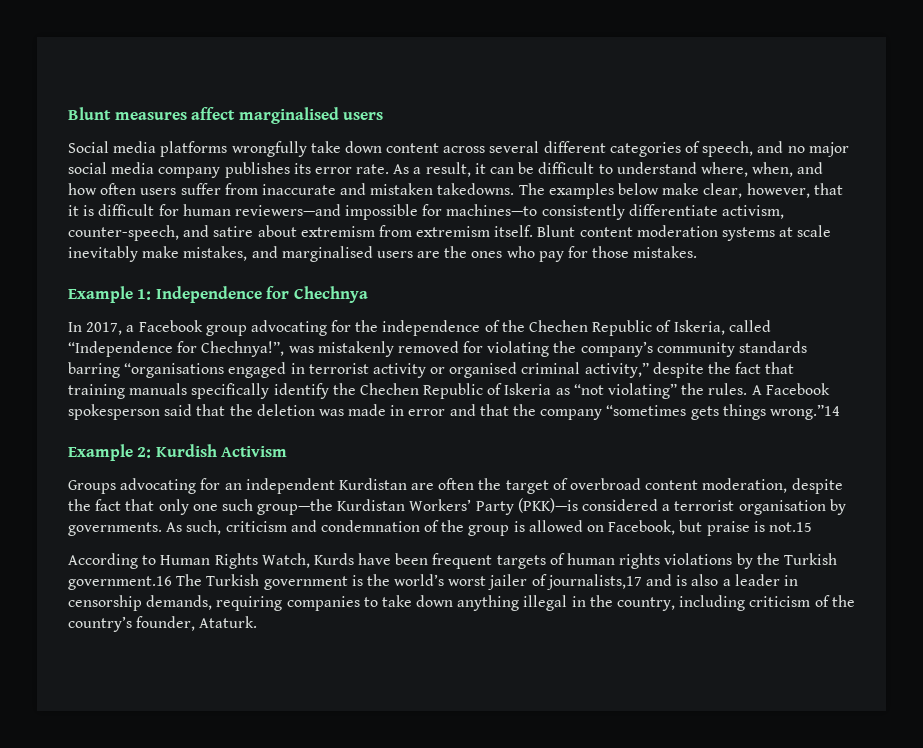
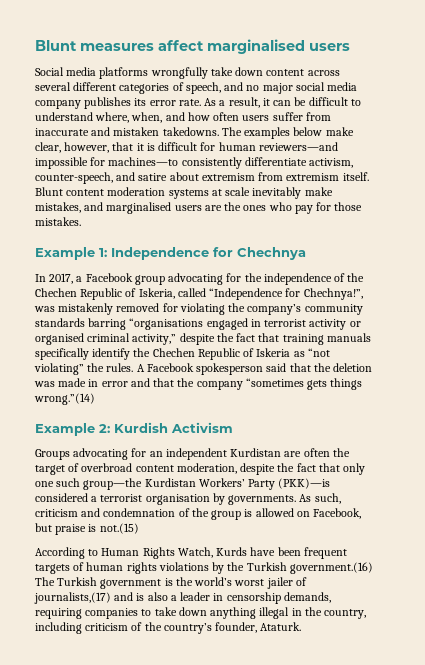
- A Facebook spokesperson said that the deletion was made in error and that the company “sometimes gets things wrong.”14
+ A Facebook spokesperson said that the deletion was made in error and that the company “sometimes gets things wrong.”(14)
- As such, criticism and condemnation of the group is allowed on Facebook, but praise is not.15
+ As such, criticism and condemnation of the group is allowed on Facebook, but praise is not.(15)
- According to Human Rights Watch, Kurds have been frequent targets of human rights violations by the Turkish government.16 The Turkish government is the world’s worst jailer of journalists,17 and is also a leader in censorship demands, requiring companies to take down anything illegal in the country, including criticism of the country’s founder, Ataturk.
+ According to Human Rights Watch, Kurds have been frequent targets of human rights violations by the Turkish government.(16) The Turkish government is the world’s worst jailer of journalists,(17) and is also a leader in censorship demands, requiring companies to take down anything illegal in the country, including criticism of the country’s founder, Ataturk.

